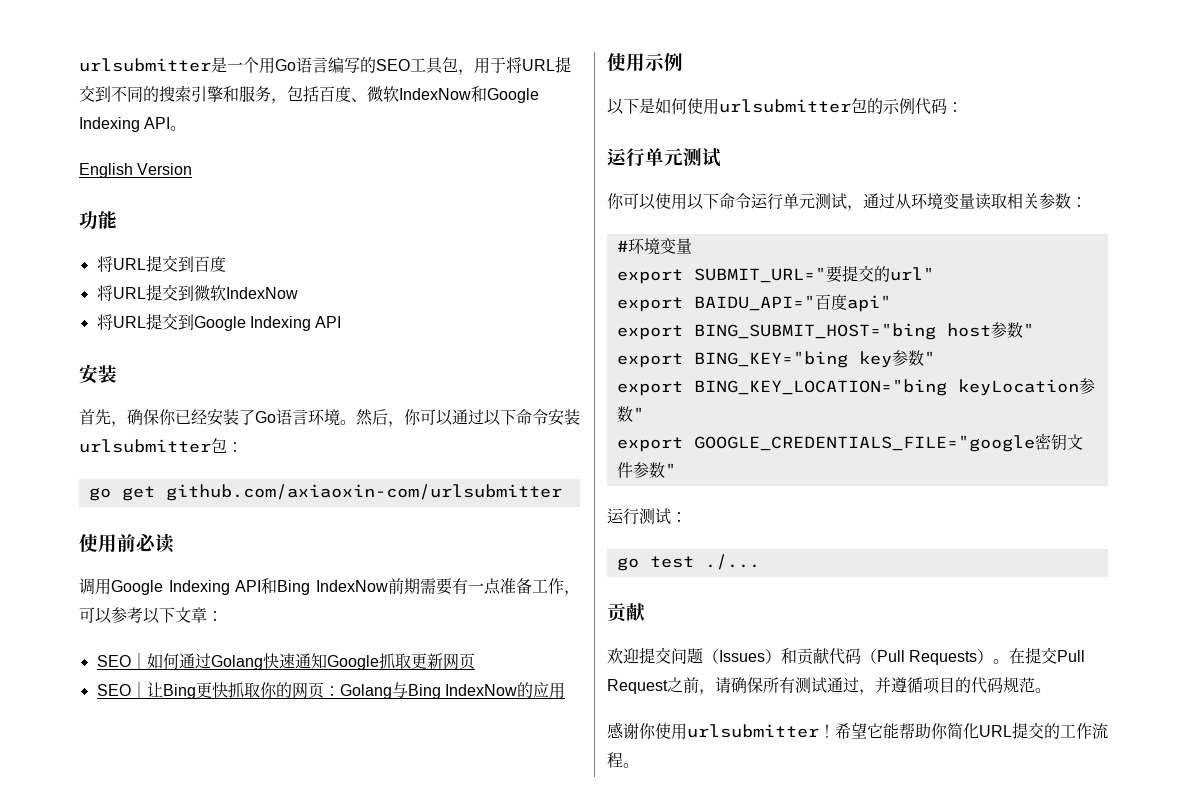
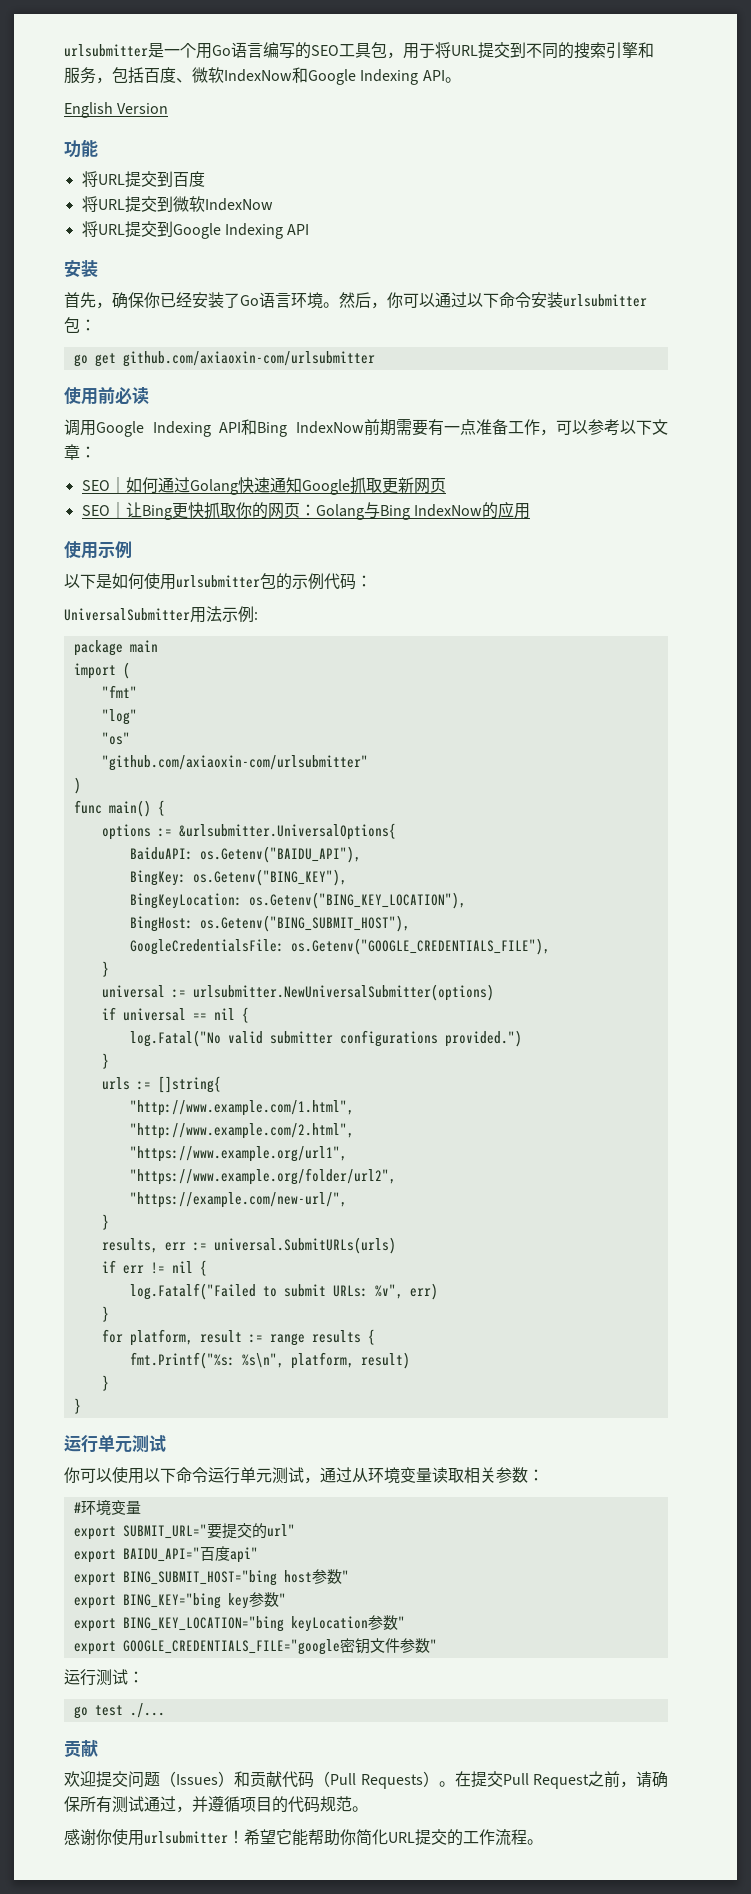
+ UniversalSubmitter用法示例:
+ package main
+ import (
+ "fmt"
+ "log"
+ "os"
+ "github.com/axiaoxin-com/urlsubmitter"
+ )
+ func main() {
+ options := &urlsubmitter.UniversalOptions{
+ BaiduAPI: os.Getenv("BAIDU_API"),
+ BingKey: os.Getenv("BING_KEY"),
+ BingKeyLocation: os.Getenv("BING_KEY_LOCATION"),
+ BingHost: os.Getenv("BING_SUBMIT_HOST"),
+ GoogleCredentialsFile: os.Getenv("GOOGLE_CREDENTIALS_FILE"),
+ }
+ universal := urlsubmitter.NewUniversalSubmitter(options)
+ if universal == nil {
+ log.Fatal("No valid submitter configurations provided.")
+ }
+ urls := []string{
+ "http://www.example.com/1.html",
+ "http://www.example.com/2.html",
+ "https://www.example.org/url1",
+ "https://www.example.org/folder/url2",
+ "https://example.com/new-url/",
+ }
+ results, err := universal.SubmitURLs(urls)
+ if err != nil {
+ log.Fatalf("Failed to submit URLs: %v", err)
+ }
+ for platform, result := range results {
+ fmt.Printf("%s: %s\n", platform, result)
+ }
+ }

